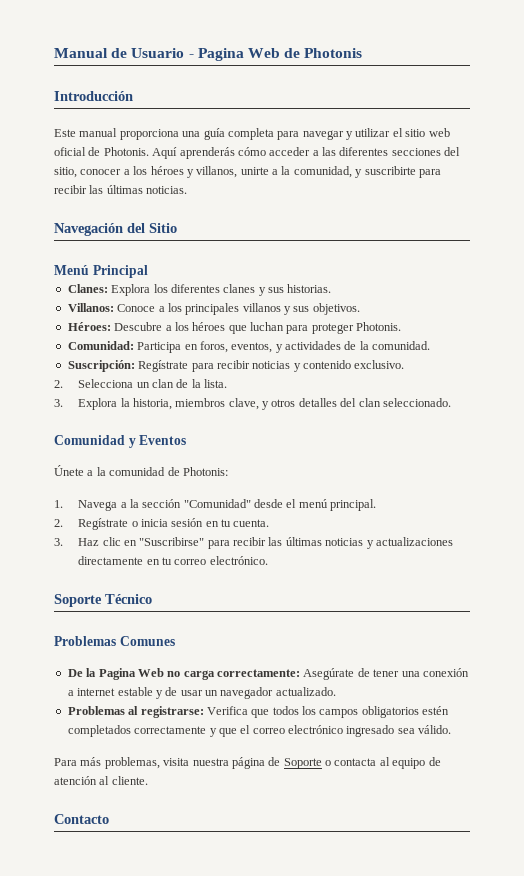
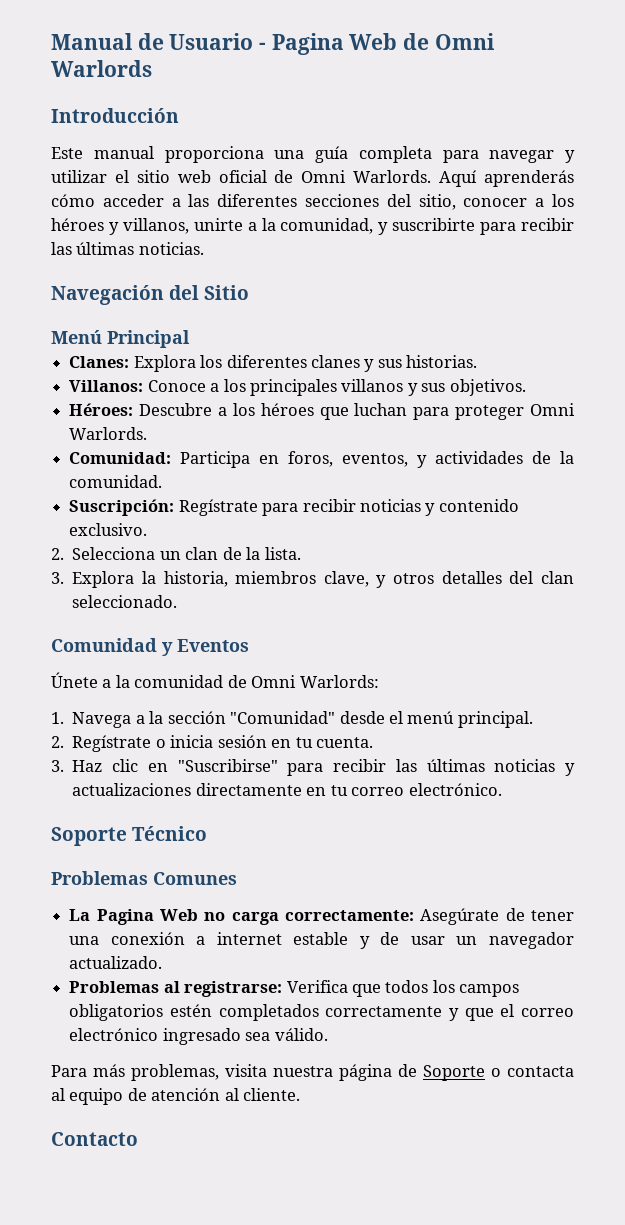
- Manual de Usuario - Pagina Web de Photonis
+ Manual de Usuario - Pagina Web de Omni Warlords
- Este manual proporciona una guía completa para navegar y utilizar el sitio web oficial de Photonis.
+ Este manual proporciona una guía completa para navegar y utilizar el sitio web oficial de Omni Warlords.
- Héroes: Descubre a los héroes que luchan para proteger Photonis.
+ Héroes: Descubre a los héroes que luchan para proteger Omni Warlords.
- Únete a la comunidad de Photonis:
+ Únete a la comunidad de Omni Warlords:
- De la Pagina Web no carga correctamente: Asegúrate de tener una conexión a internet estable y de usar un navegador actualizado.
+ La Pagina Web no carga correctamente: Asegúrate de tener una conexión a internet estable y de usar un navegador actualizado.

